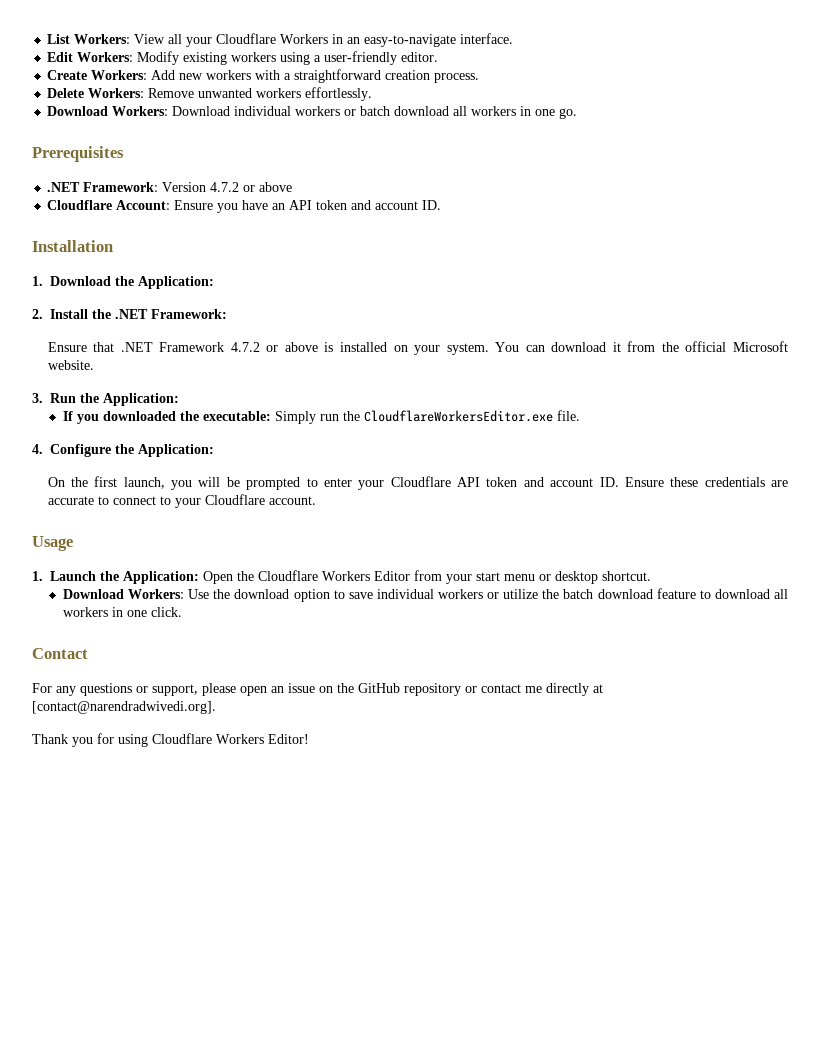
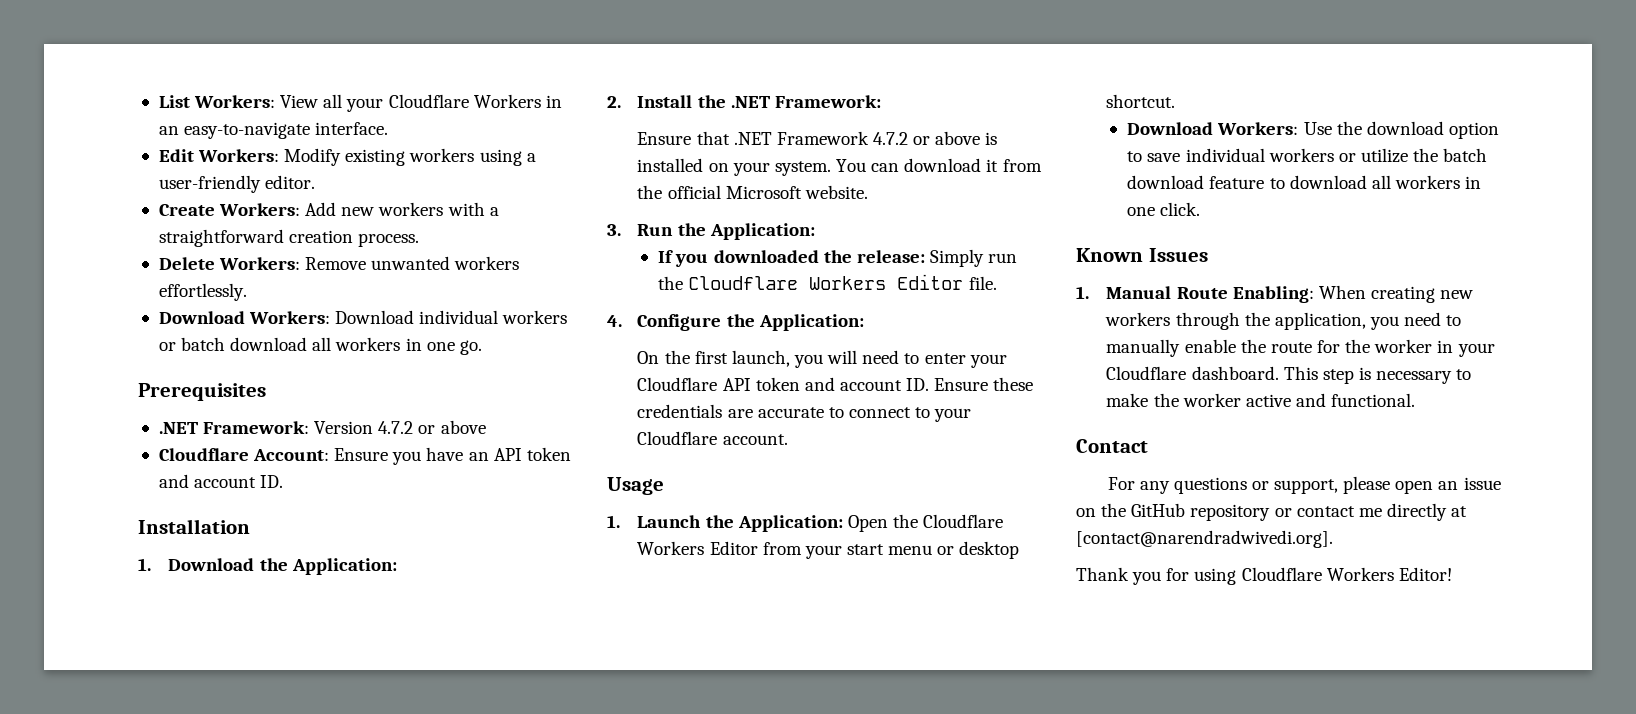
- If you downloaded the executable: Simply run the CloudflareWorkersEditor.exe file.
+ If you downloaded the release: Simply run the Cloudflare Workers Editor file.
- On the first launch, you will be prompted to enter your Cloudflare API token and account ID. Ensure these credentials are accurate to connect to your Cloudflare account.
+ On the first launch, you will need to enter your Cloudflare API token and account ID. Ensure these credentials are accurate to connect to your Cloudflare account.
+ Known Issues
+ 1. Manual Route Enabling: When creating new workers through the application, you need to manually enable the route for the worker in your Cloudflare dashboard. This step is necessary to make the worker active and functional.

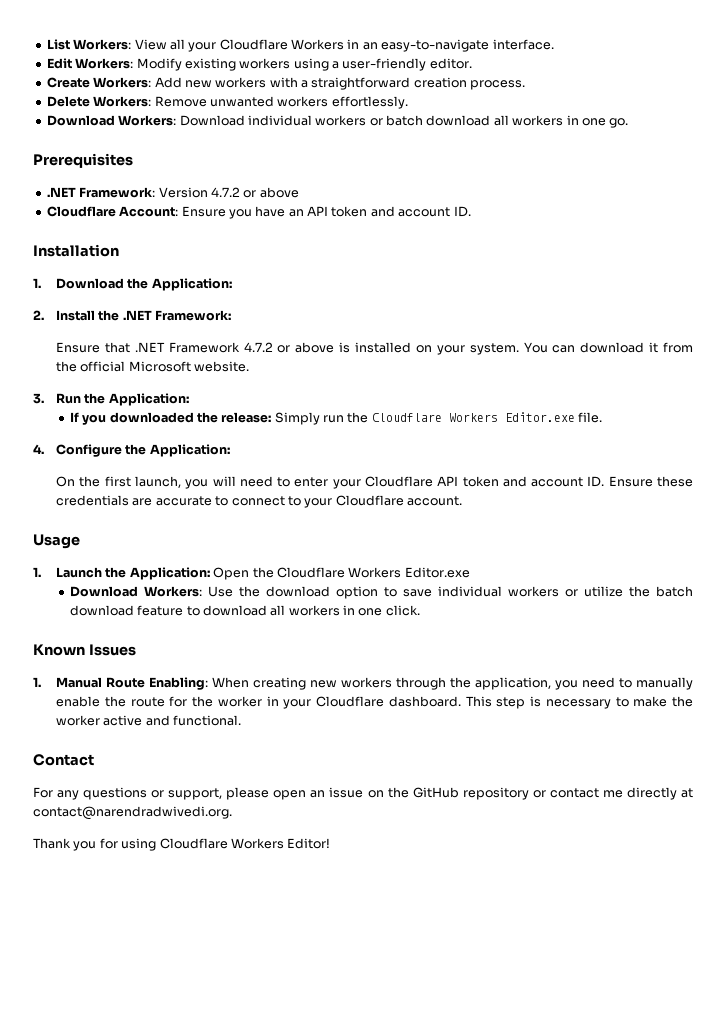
- If you downloaded the release: Simply run the Cloudflare Workers Editor file.
+ If you downloaded the release: Simply run the Cloudflare Workers Editor.exe file.
- 1. Launch the Application: Open the Cloudflare Workers Editor from your start menu or desktop shortcut.
+ 1. Launch the Application: Open the Cloudflare Workers Editor.exe
- For any questions or support, please open an issue on the GitHub repository or contact me directly at [contact@narendradwivedi.org].
+ For any questions or support, please open an issue on the GitHub repository or contact me directly at contact@narendradwivedi.org.

